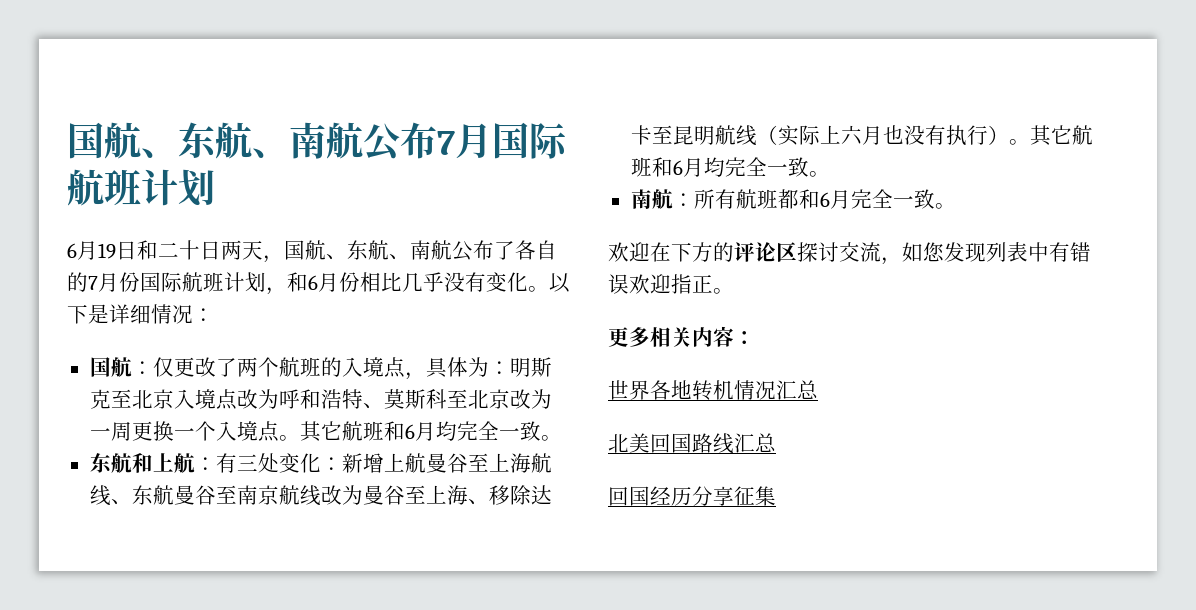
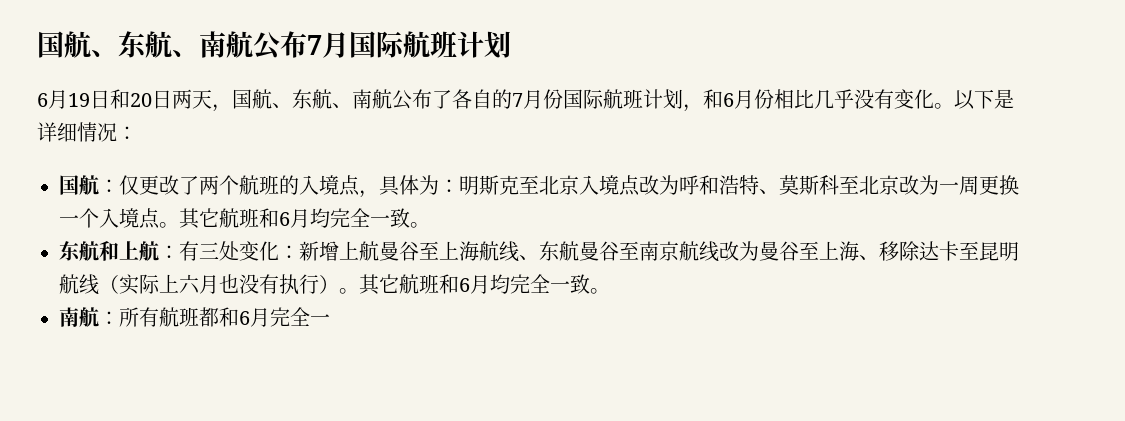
- 6月19日和二十日两天，国航、东航、南航公布了各自的7月份国际航班计划，和6月份相比几乎没有变化。
+ 6月19日和20日两天，国航、东航、南航公布了各自的7月份国际航班计划，和6月份相比几乎没有变化。
- 南航：所有航班都和6月完全一致。
- 欢迎在下方的评论区探讨交流，如您发现列表中有错误欢迎指正。
- 更多相关内容：
- 世界各地转机情况汇总
- 北美回国路线汇总
- 回国经历分享征集
+ 南航：所有航班都和6月完全一

